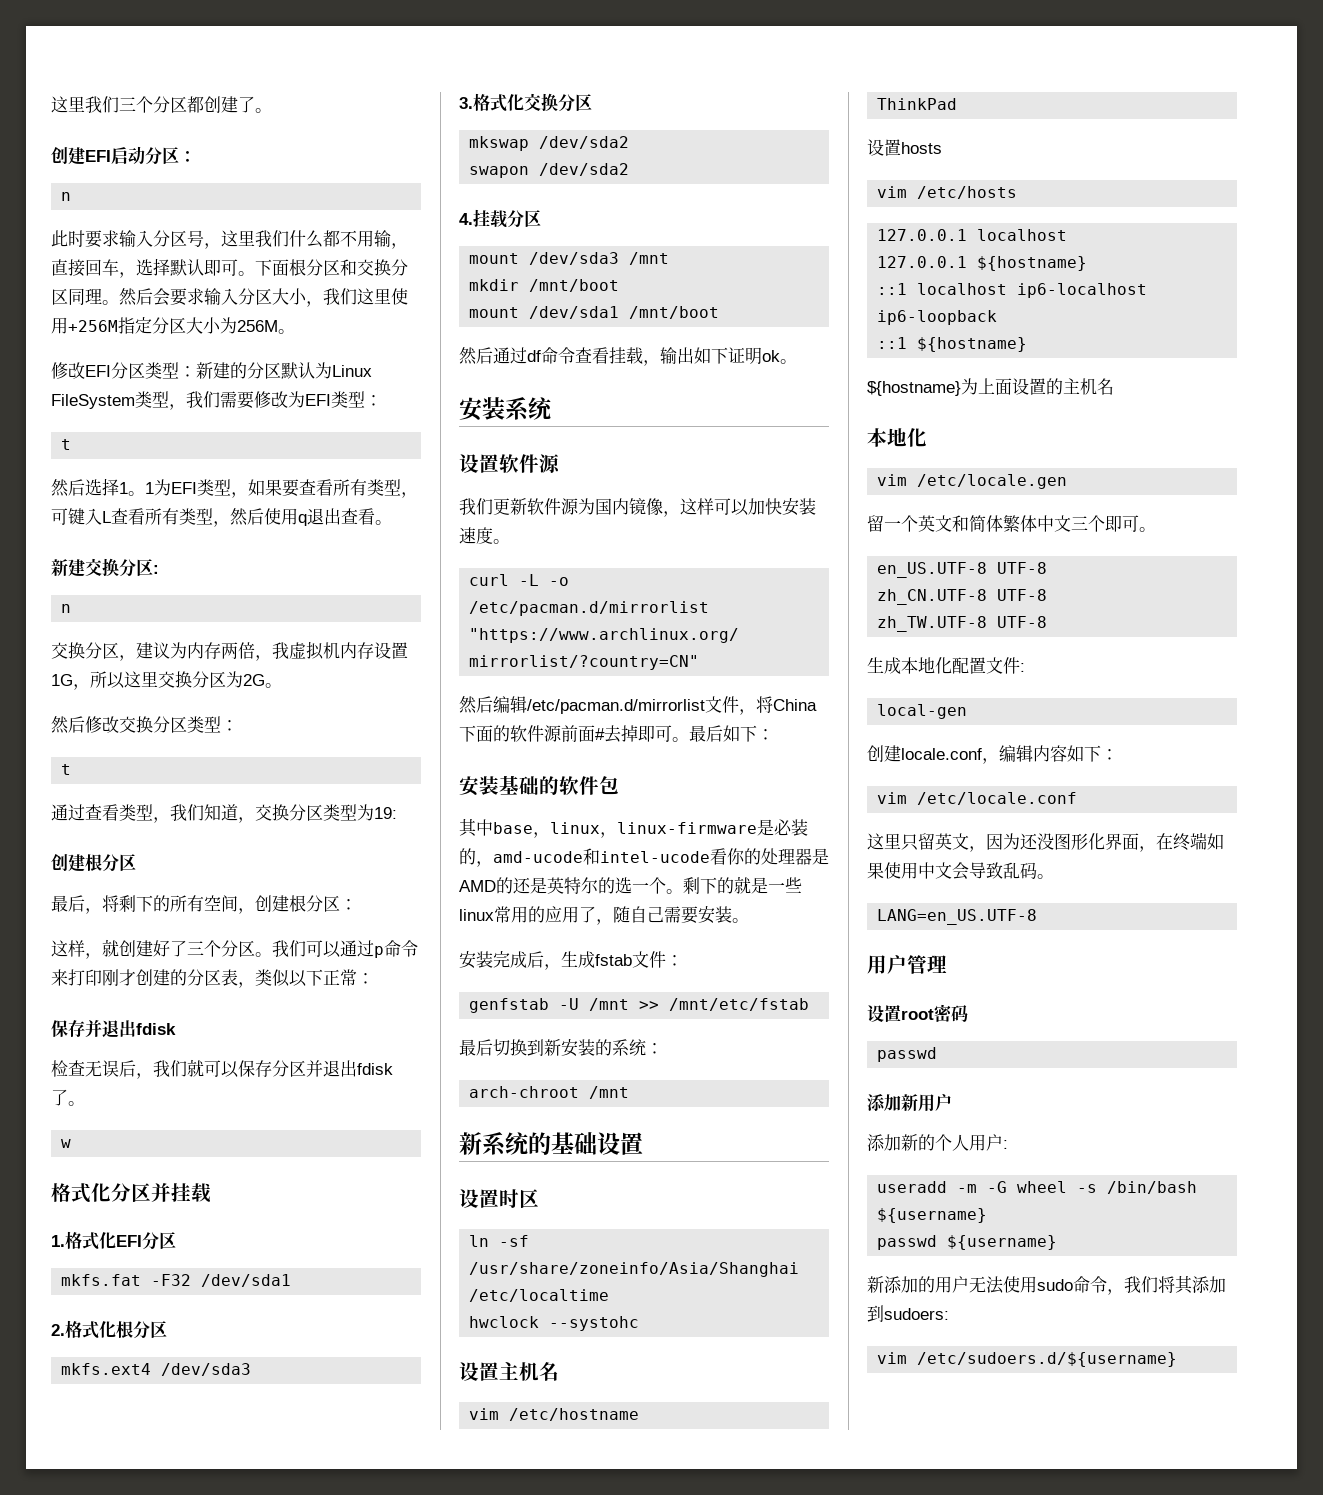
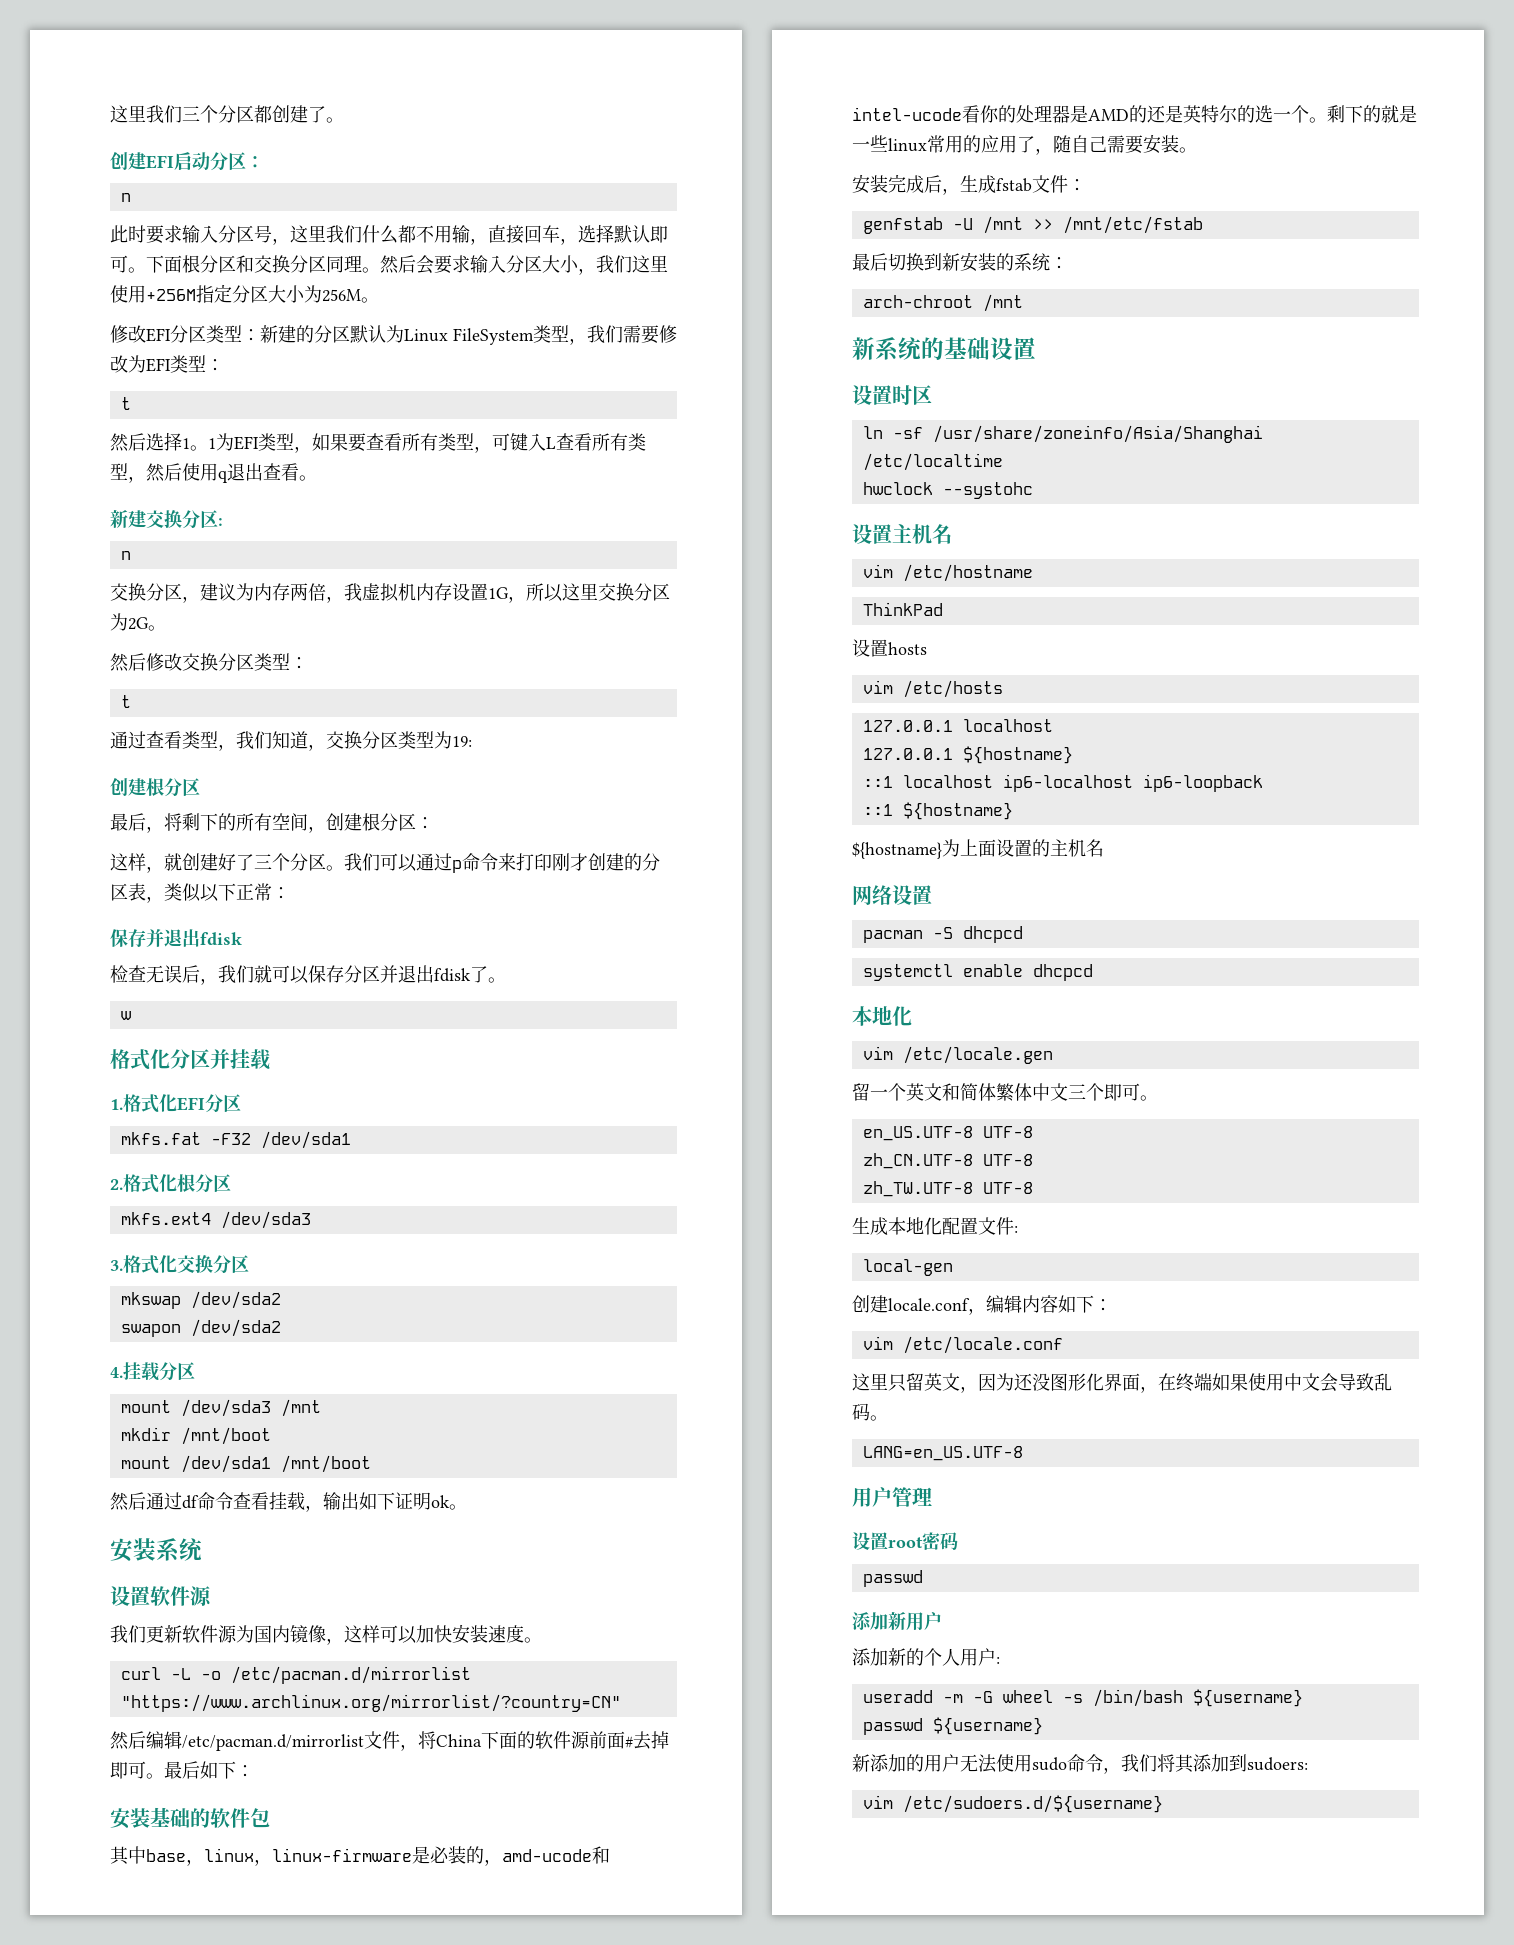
+ 网络设置
+ pacman -S dhcpcd
+ systemctl enable dhcpcd

